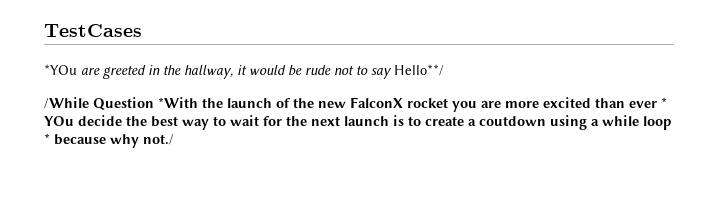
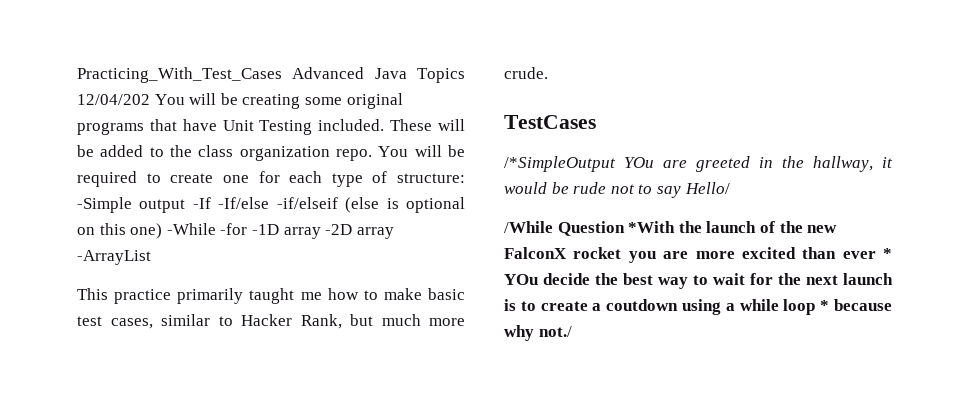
+ Practicing_With_Test_Cases Advanced Java Topics 12/04/202 You will be creating some original programs that have Unit Testing included. These will be added to the class organization repo. You will be required to create one for each type of structure: -Simple output -If -If/else -if/elseif (else is optional on this one) -While -for -1D array -2D array -ArrayList
+ This practice primarily taught me how to make basic test cases, similar to Hacker Rank, but much more crude.
- *YOu are greeted in the hallway, it would be rude not to say Hello**/
+ /*SimpleOutput YOu are greeted in the hallway, it would be rude not to say Hello/

